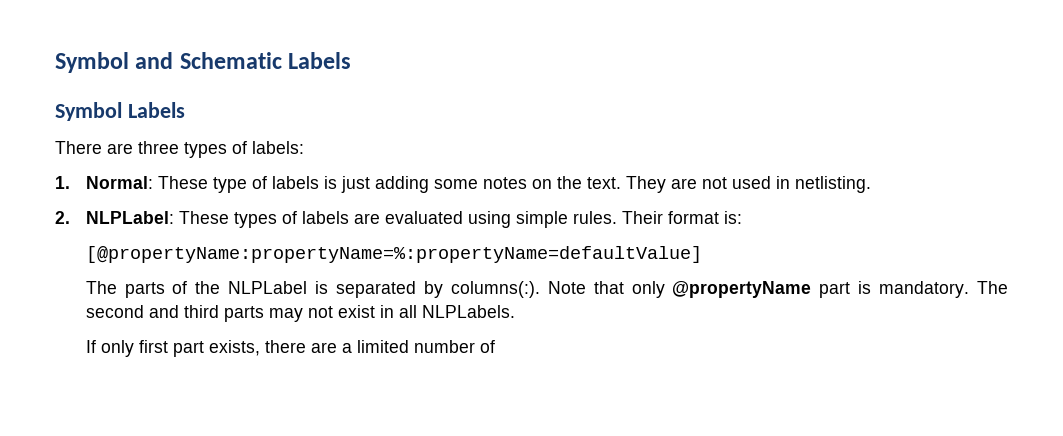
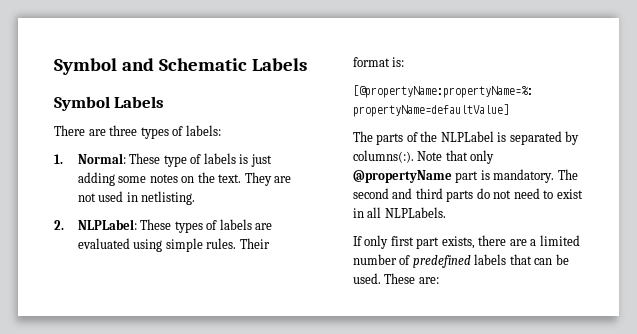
- The second and third parts may not exist in all NLPLabels.
+ The second and third parts do not need to exist in all NLPLabels.
- If only first part exists, there are a limited number of
+ If only first part exists, there are a limited number of predefined labels that can be used. These are:

